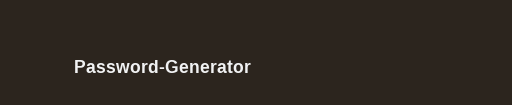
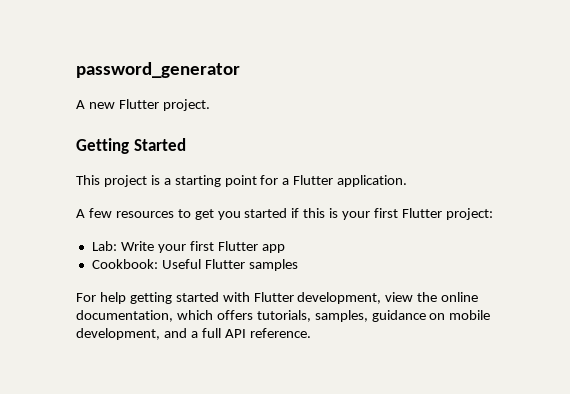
- Password-Generator
+ password_generator
+ A new Flutter project.
+ Getting Started
+ This project is a starting point for a Flutter application.
+ A few resources to get you started if this is your first Flutter project:
+ Lab: Write your first Flutter app
+ Cookbook: Useful Flutter samples
+ For help getting started with Flutter development, view the online documentation, which offers tutorials, samples, guidance on mobile development, and a full API reference.

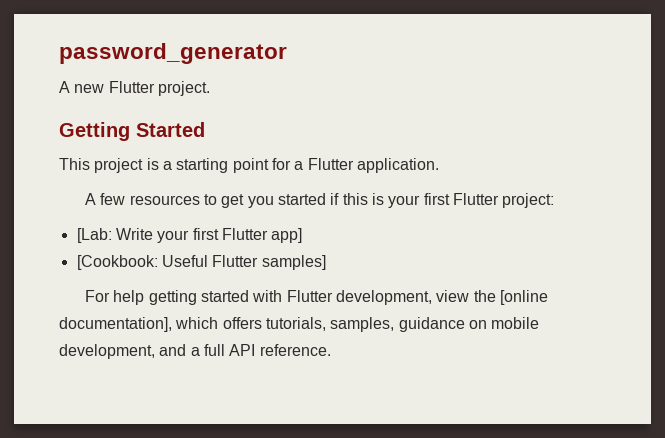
- Lab: Write your first Flutter app
- Cookbook: Useful Flutter samples
+ [Lab: Write your first Flutter app]
+ [Cookbook: Useful Flutter samples]
- For help getting started with Flutter development, view the online documentation, which offers tutorials, samples, guidance on mobile development, and a full API reference.
+ For help getting started with Flutter development, view the [online documentation], which offers tutorials, samples, guidance on mobile development, and a full API reference.

